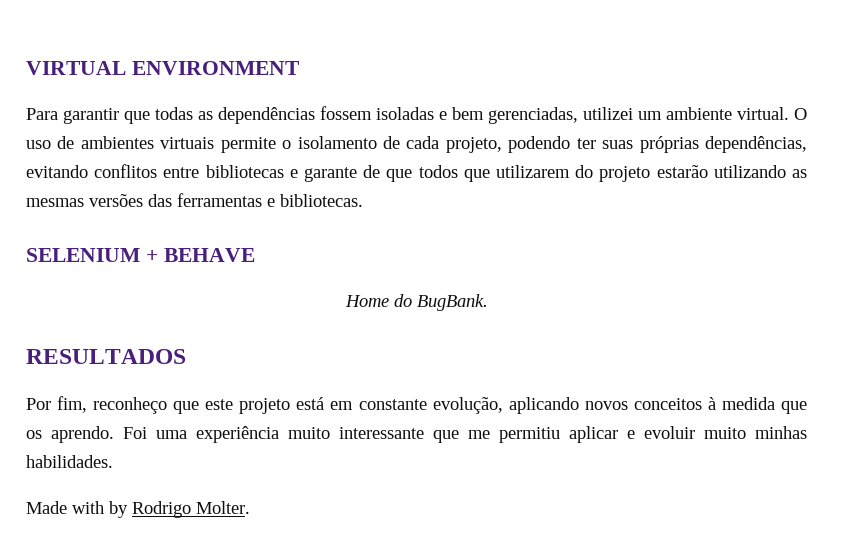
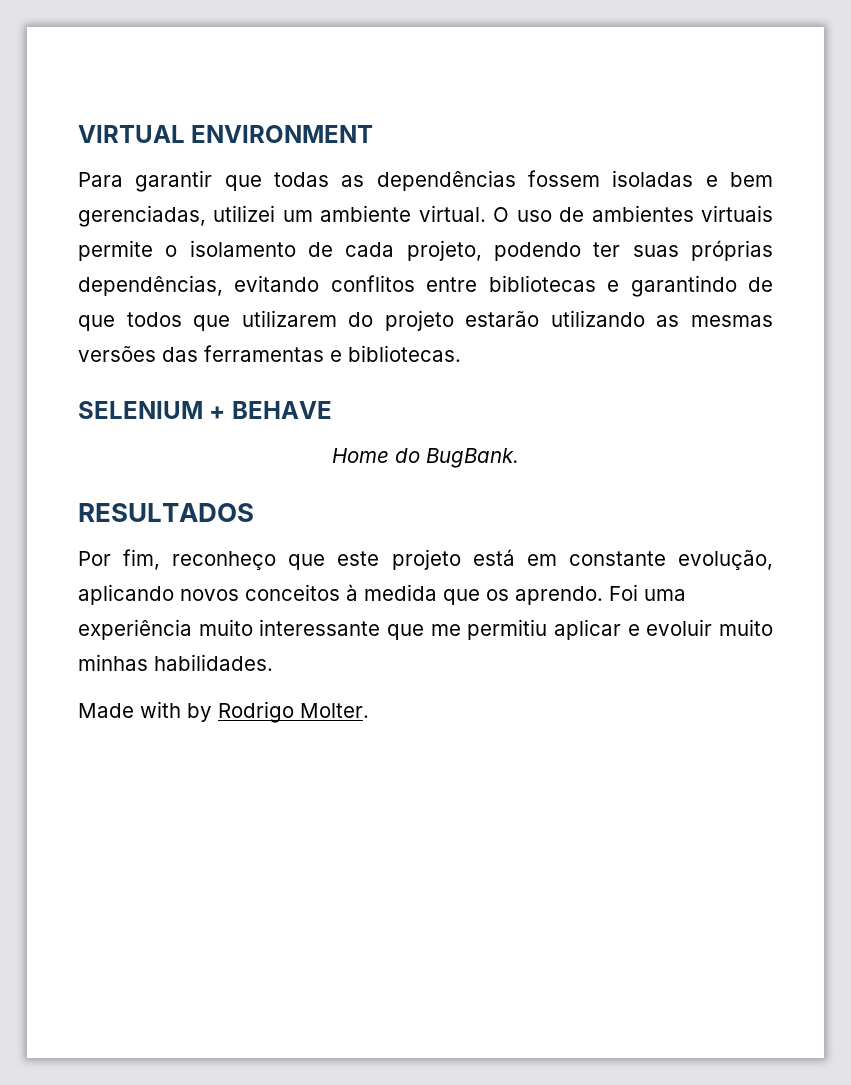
- O uso de ambientes virtuais permite o isolamento de cada projeto, podendo ter suas próprias dependências, evitando conflitos entre bibliotecas e garante de que todos que utilizarem do projeto estarão utilizando as mesmas versões das ferramentas e bibliotecas.
+ O uso de ambientes virtuais permite o isolamento de cada projeto, podendo ter suas próprias dependências, evitando conflitos entre bibliotecas e garantindo de que todos que utilizarem do projeto estarão utilizando as mesmas versões das ferramentas e bibliotecas.

